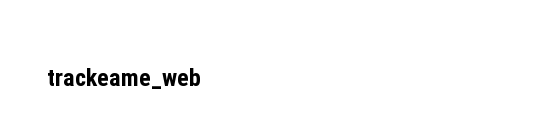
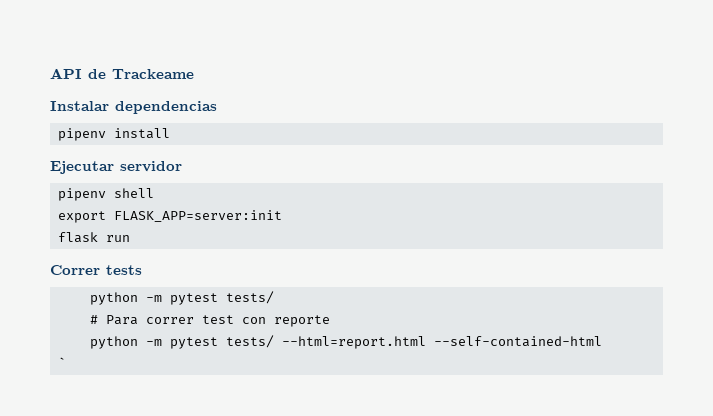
- trackeame_web
+ API de Trackeame
+ Instalar dependencias
+ pipenv install
+ Ejecutar servidor
+ pipenv shell
+ export FLASK_APP=server:init
+ flask run
+ Correr tests
+ python -m pytest tests/
+ # Para correr test con reporte
+ python -m pytest tests/ --html=report.html --self-contained-html
+ `

